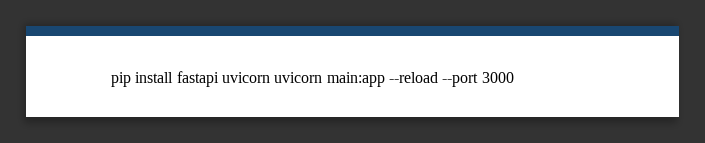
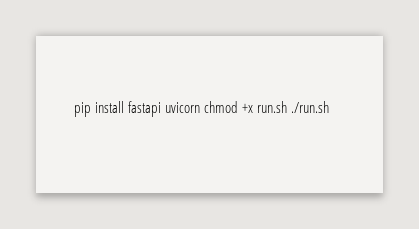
- pip install fastapi uvicorn uvicorn main:app --reload --port 3000
+ pip install fastapi uvicorn chmod +x run.sh ./run.sh

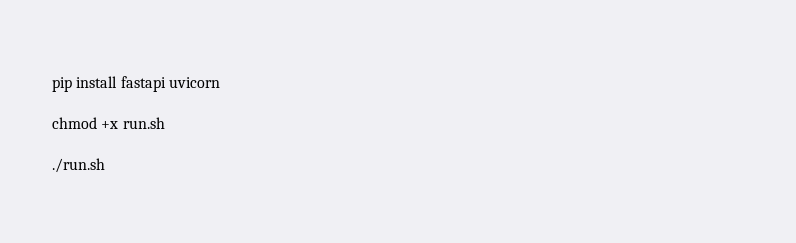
- pip install fastapi uvicorn chmod +x run.sh ./run.sh
+ pip install fastapi uvicorn
+ chmod +x run.sh
+ ./run.sh

